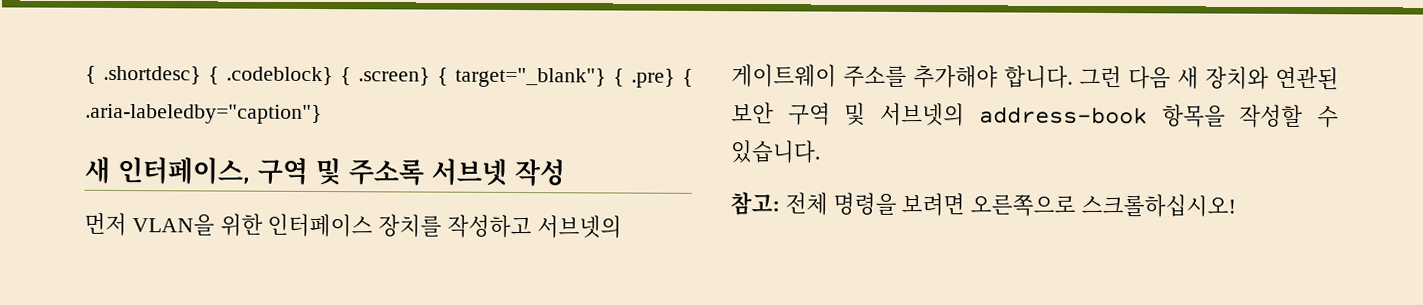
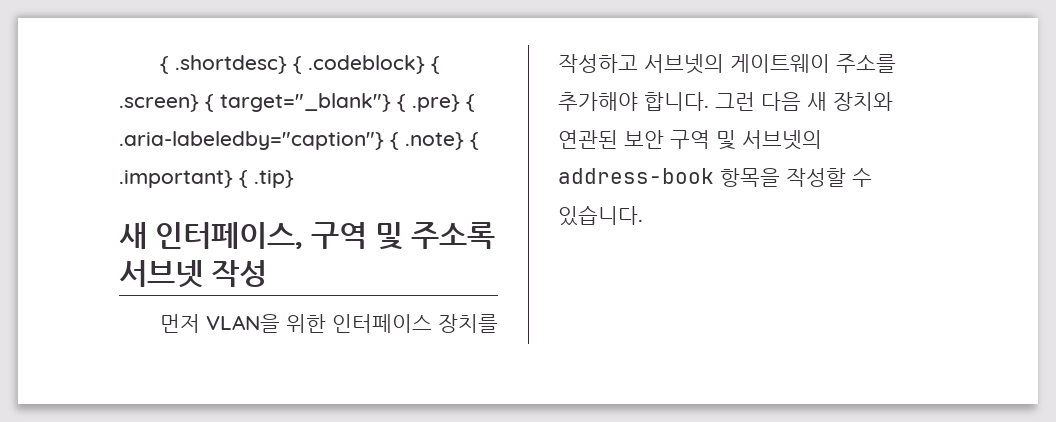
- { .shortdesc} { .codeblock} { .screen} { target="_blank"} { .pre} { .aria-labeledby="caption"}
+ { .shortdesc} { .codeblock} { .screen} { target="_blank"} { .pre} { .aria-labeledby="caption"} { .note} { .important} { .tip}
- 참고: 전체 명령을 보려면 오른쪽으로 스크롤하십시오!

